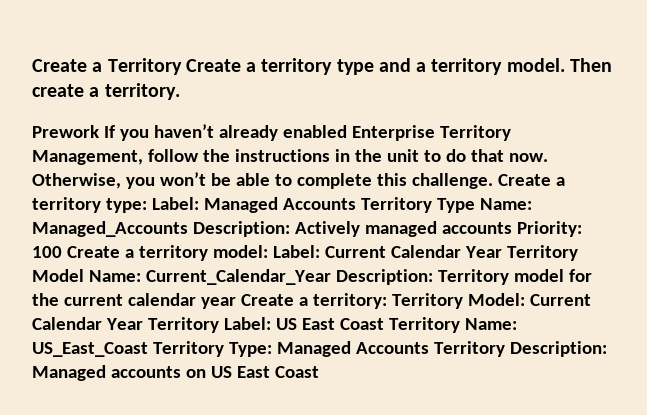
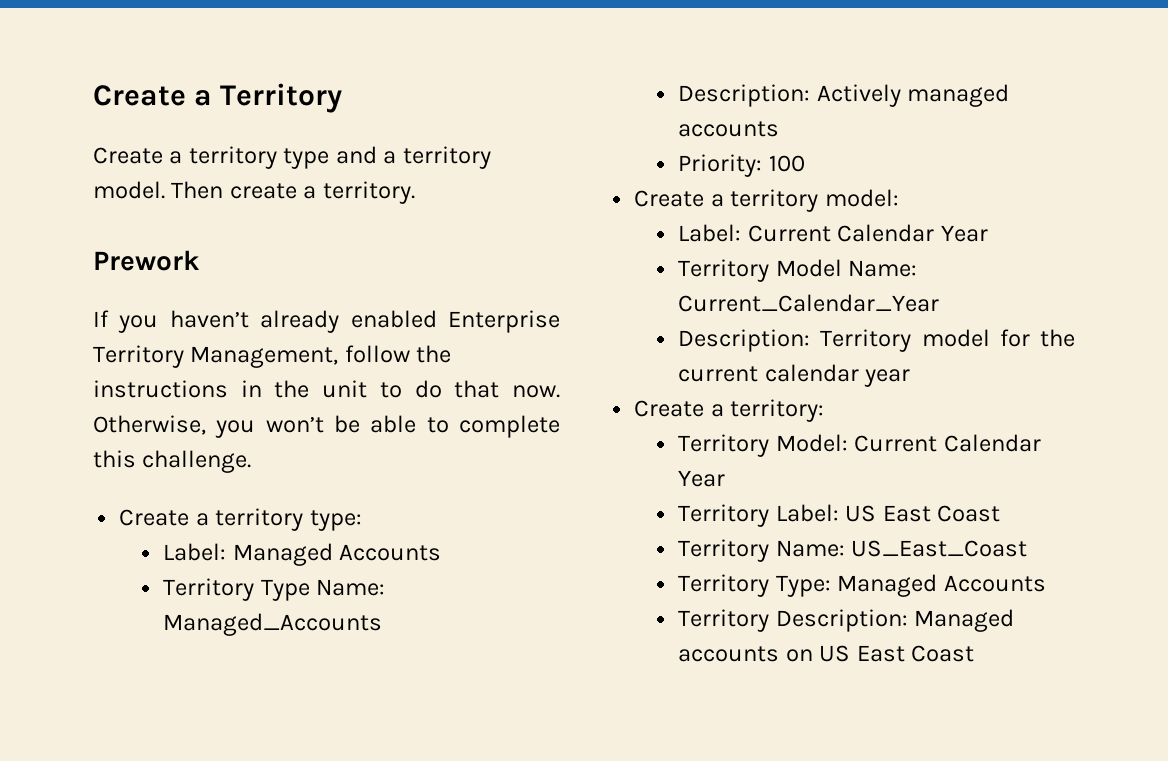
- Create a Territory Create a territory type and a territory model.
+ Create a Territory
+ Create a territory type and a territory model.
- Prework If you haven’t already enabled Enterprise Territory Management, follow the instructions in the unit to do that now.
+ Prework
+ If you haven’t already enabled Enterprise Territory Management, follow the instructions in the unit to do that now.
- Otherwise, you won’t be able to complete this challenge. Create a territory type: Label: Managed Accounts Territory Type Name:
+ Otherwise, you won’t be able to complete this challenge.
+ Create a territory type:
+ Label: Managed Accounts
+ Territory Type Name:
- Managed_Accounts Description:
+ Managed_Accounts
+ Description:
- Actively managed accounts Priority:
+ Actively managed accounts
+ Priority:
- 100 Create a territory model: Label: Current Calendar Year Territory Model Name:
+ 100
+ Create a territory model:
+ Label: Current Calendar Year
+ Territory Model Name:
- Current_Calendar_Year Description:
+ Current_Calendar_Year
+ Description:
- Territory model for the current calendar year Create a territory: Territory Model: Current Calendar Year Territory Label: US East Coast Territory Name:
+ Territory model for the current calendar year
+ Create a territory:
+ Territory Model: Current Calendar Year
+ Territory Label: US East Coast
+ Territory Name:
- US_East_Coast Territory Type: Managed Accounts Territory Description:
+ US_East_Coast
+ Territory Type: Managed Accounts
+ Territory Description:

